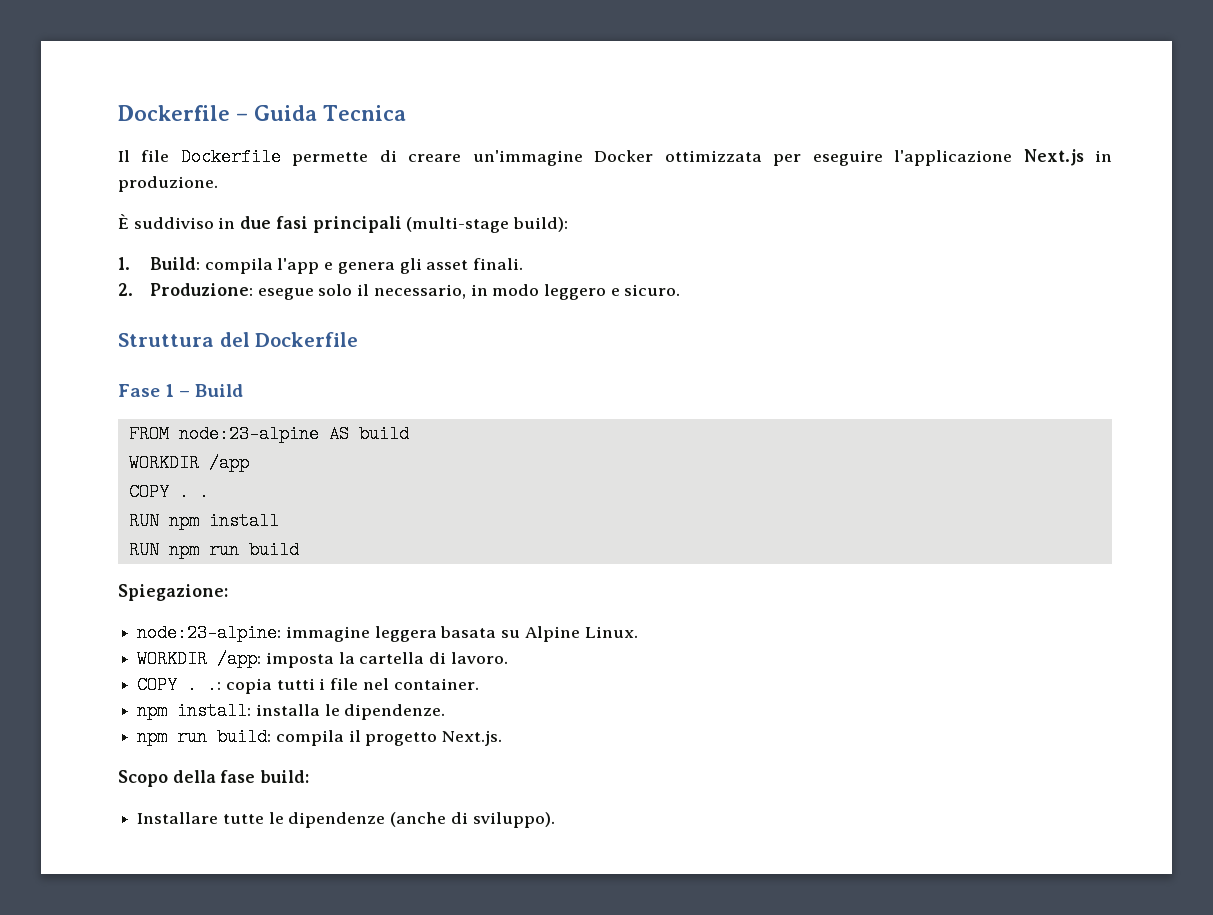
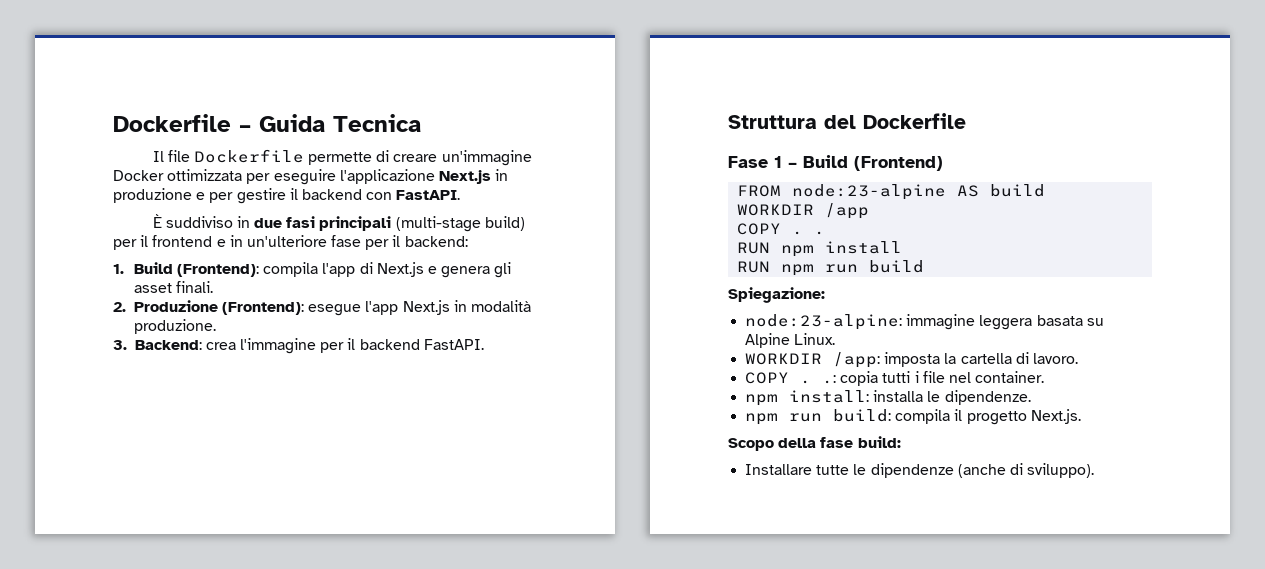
- Il file Dockerfile permette di creare un'immagine Docker ottimizzata per eseguire l'applicazione Next.js in produzione.
+ Il file Dockerfile permette di creare un'immagine Docker ottimizzata per eseguire l'applicazione Next.js in produzione e per gestire il backend con FastAPI.
- È suddiviso in due fasi principali (multi-stage build):
- 1. Build: compila l'app e genera gli asset finali.
+ È suddiviso in due fasi principali (multi-stage build) per il frontend e in un'ulteriore fase per il backend:
+ 1. Build (Frontend): compila l'app di Next.js e genera gli asset finali.
- 2. Produzione: esegue solo il necessario, in modo leggero e sicuro.
+ 2. Produzione (Frontend): esegue l'app Next.js in modalità produzione.
+ 3. Backend: crea l'immagine per il backend FastAPI.
- Fase 1 – Build
+ Fase 1 – Build (Frontend)

